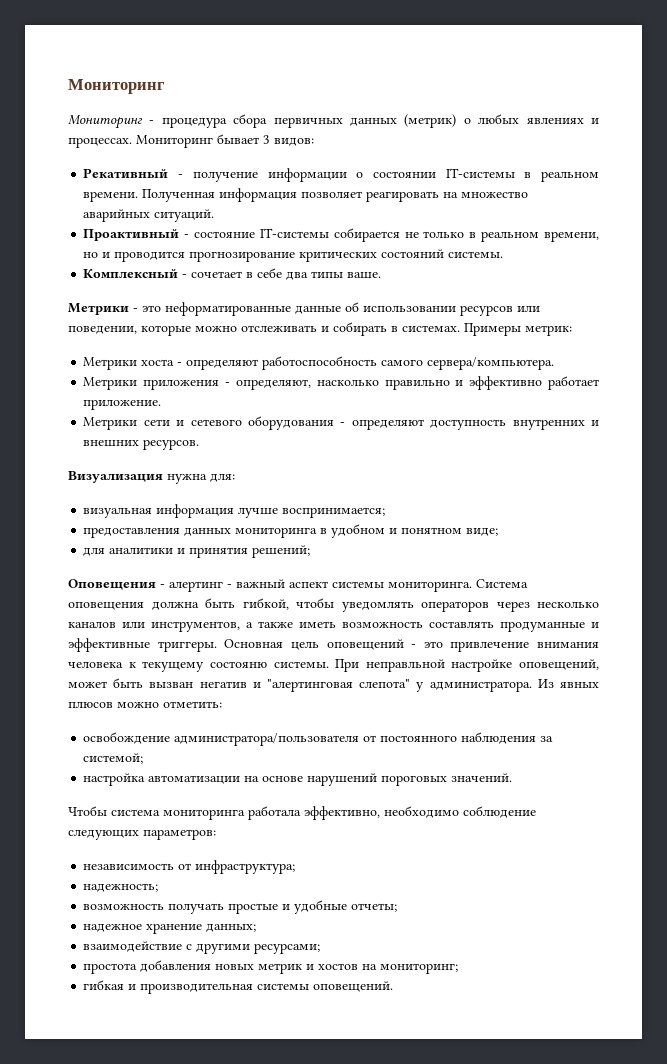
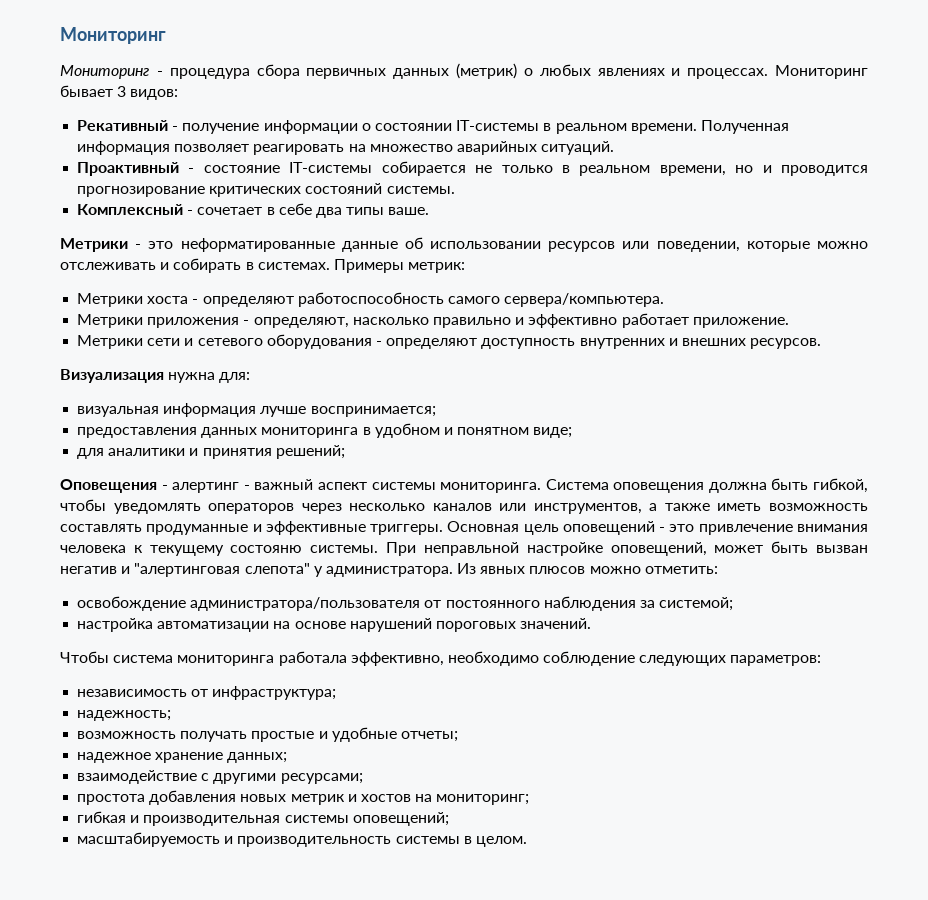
- гибкая и производительная системы оповещений.
+ гибкая и производительная системы оповещений;
+ масштабируемость и производительность системы в целом.

